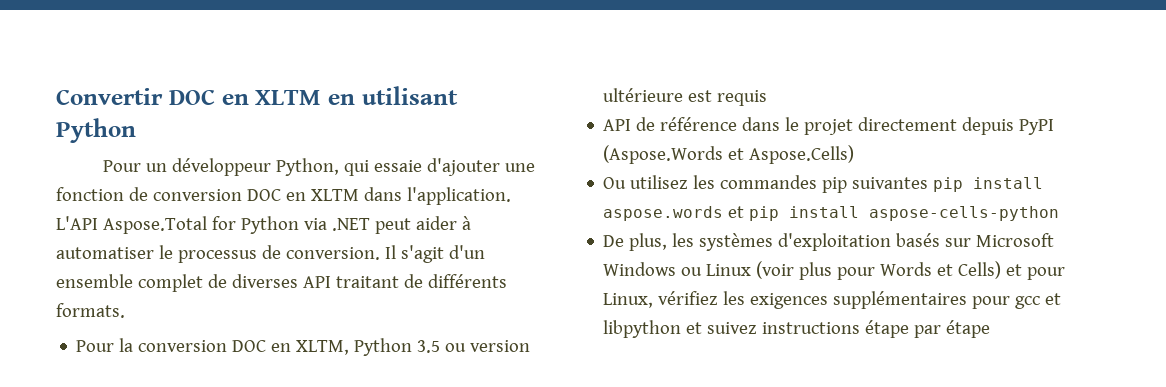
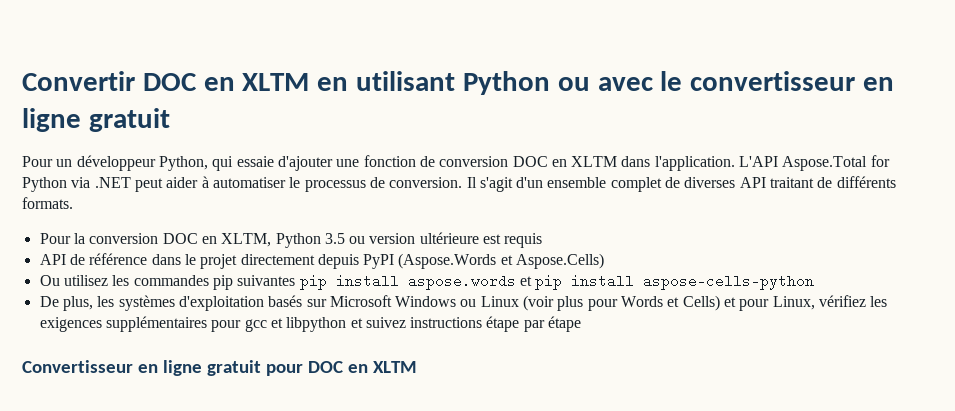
- Convertir DOC en XLTM en utilisant Python
+ Convertir DOC en XLTM en utilisant Python ou avec le convertisseur en ligne gratuit
+ Convertisseur en ligne gratuit pour DOC en XLTM

